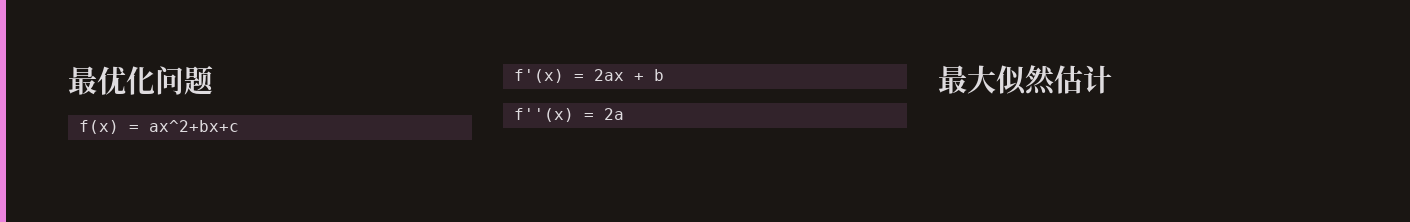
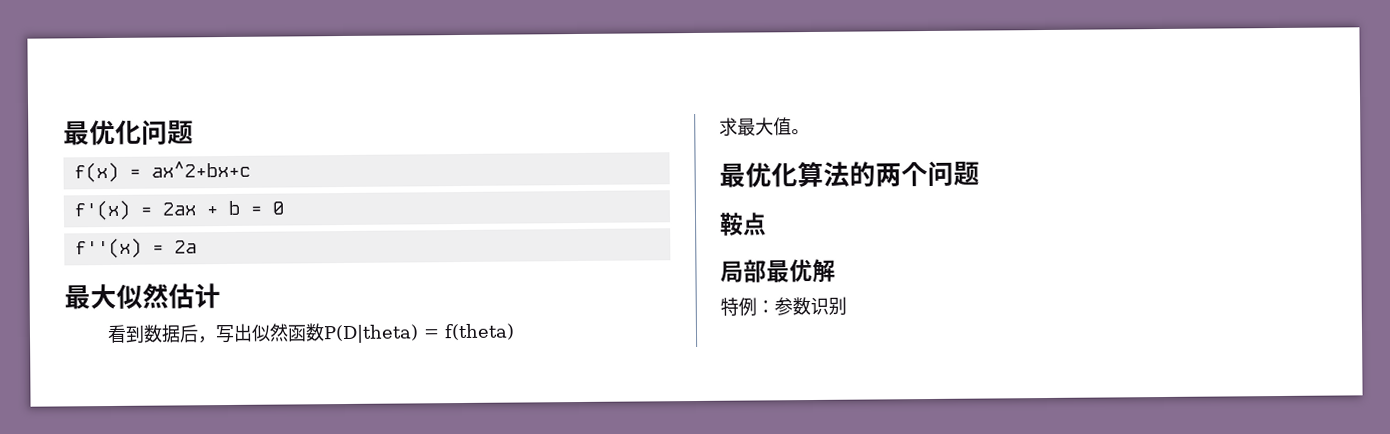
- f'(x) = 2ax + b
+ f'(x) = 2ax + b = 0
+ 看到数据后，写出似然函数P(D|theta) = f(theta)
+ 求最大值。
+ 最优化算法的两个问题
+ 鞍点
+ 局部最优解
+ 特例：参数识别

